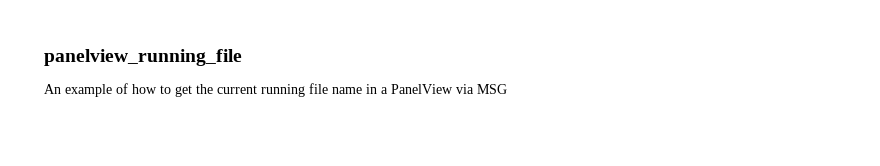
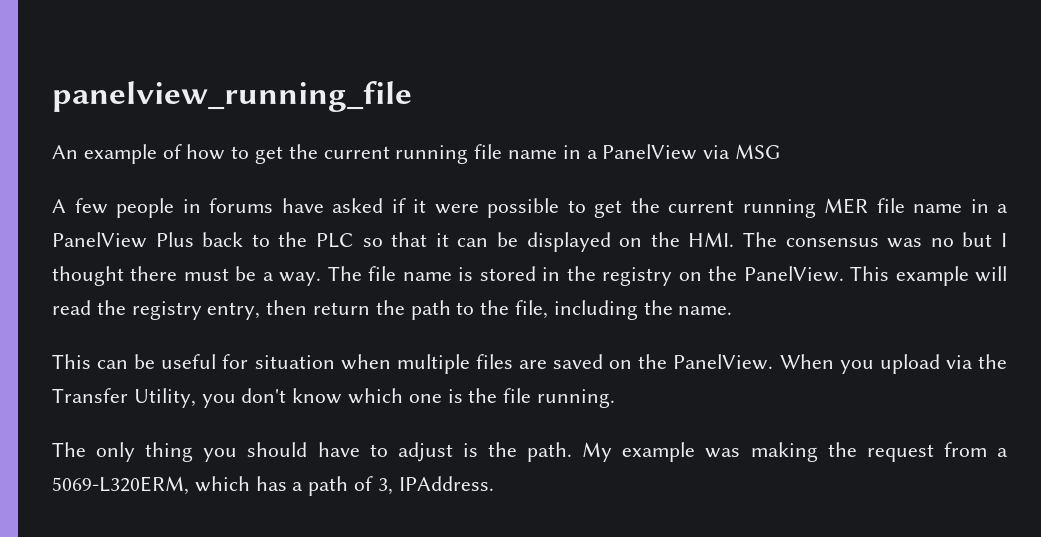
+ A few people in forums have asked if it were possible to get the current running MER file name in a PanelView Plus back to the PLC so that it can be displayed on the HMI. The consensus was no but I thought there must be a way. The file name is stored in the registry on the PanelView. This example will read the registry entry, then return the path to the file, including the name.
+ This can be useful for situation when multiple files are saved on the PanelView. When you upload via the Transfer Utility, you don't know which one is the file running.
+ The only thing you should have to adjust is the path. My example was making the request from a 5069-L320ERM, which has a path of 3, IPAddress.

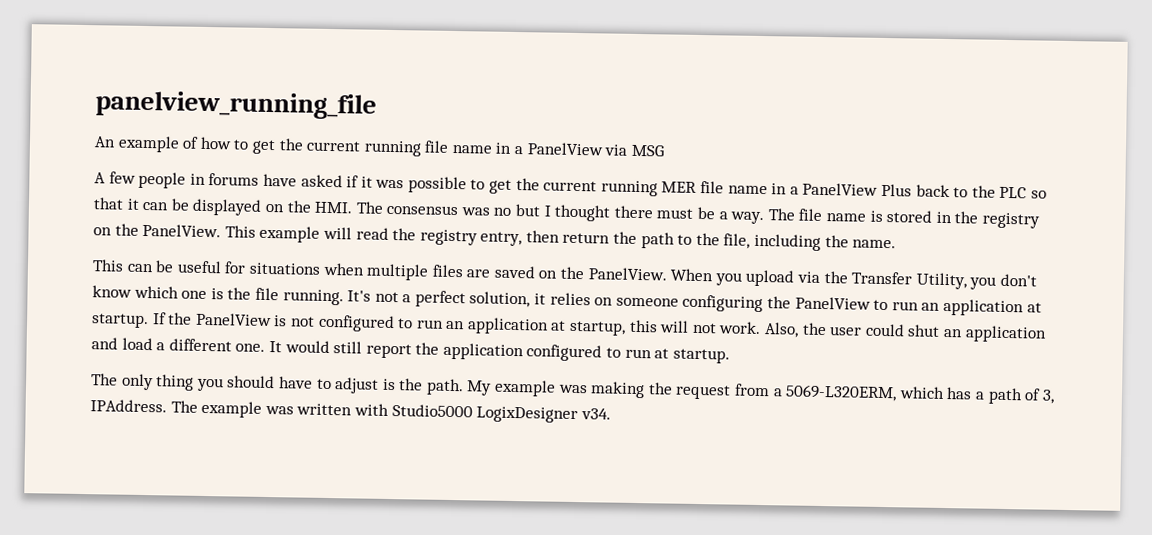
- A few people in forums have asked if it were possible to get the current running MER file name in a PanelView Plus back to the PLC so that it can be displayed on the HMI. The consensus was no but I thought there must be a way.
+ A few people in forums have asked if it was possible to get the current running MER file name in a PanelView Plus back to the PLC so that it can be displayed on the HMI. The consensus was no but I thought there must be a way.
- This can be useful for situation when multiple files are saved on the PanelView.
+ This can be useful for situations when multiple files are saved on the PanelView.
+ It's not a perfect solution, it relies on someone configuring the PanelView to run an application at startup. If the PanelView is not configured to run an application at startup, this will not work. Also, the user could shut an application and load a different one. It would still report the application configured to run at startup.
+ The example was written with Studio5000 LogixDesigner v34.

